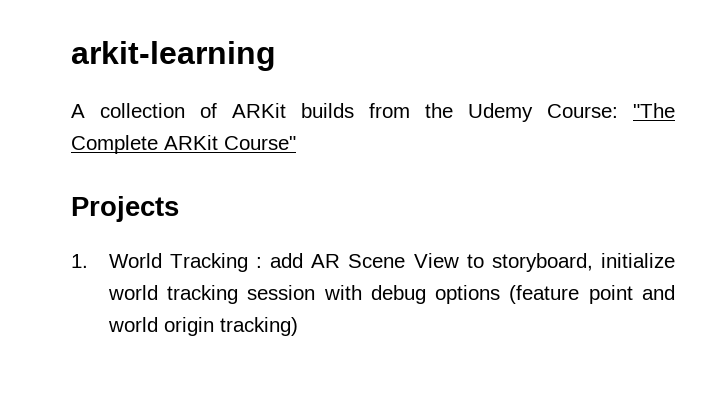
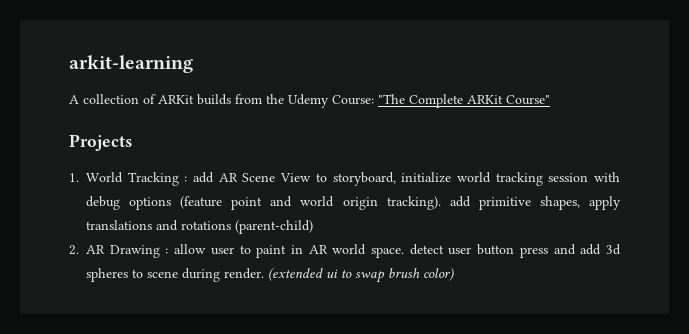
- 1. World Tracking : add AR Scene View to storyboard, initialize world tracking session with debug options (feature point and world origin tracking)
+ 1. World Tracking : add AR Scene View to storyboard, initialize world tracking session with debug options (feature point and world origin tracking). add primitive shapes, apply translations and rotations (parent-child)
+ 2. AR Drawing : allow user to paint in AR world space. detect user button press and add 3d spheres to scene during render. (extended ui to swap brush color)

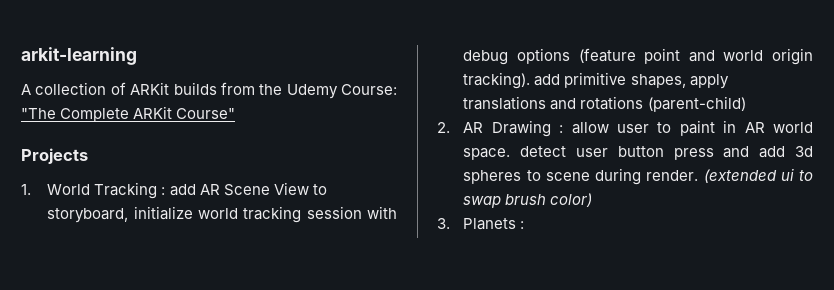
+ 3. Planets :

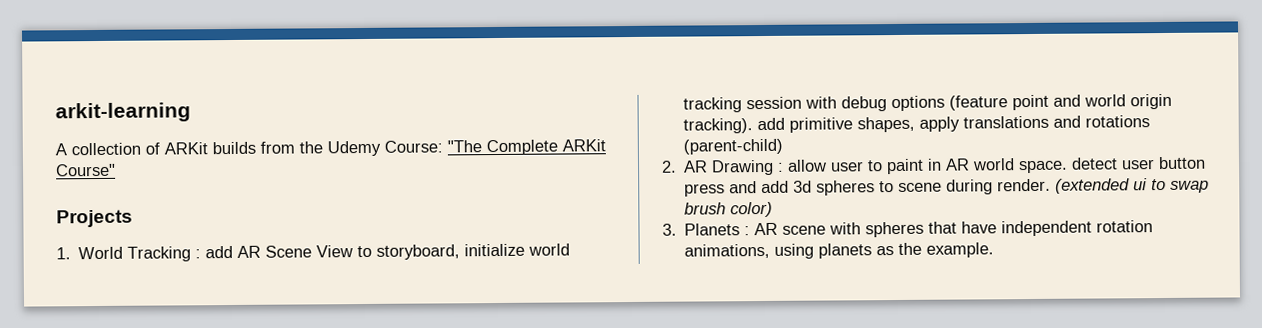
- 3. Planets :
+ 3. Planets : AR scene with spheres that have independent rotation animations, using planets as the example.

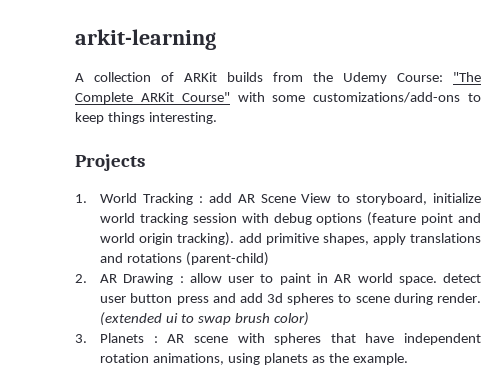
- A collection of ARKit builds from the Udemy Course: "The Complete ARKit Course"
+ A collection of ARKit builds from the Udemy Course: "The Complete ARKit Course" with some customizations/add-ons to keep things interesting.

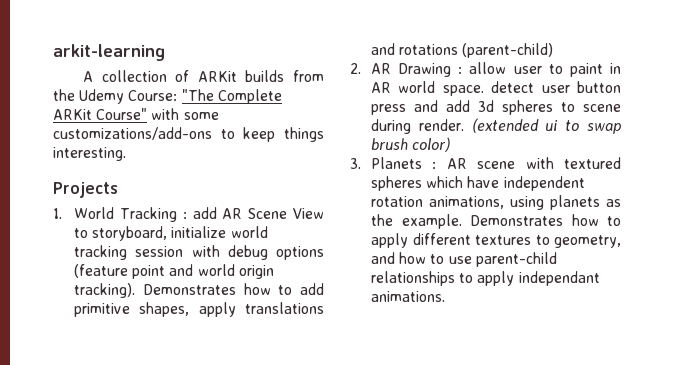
- 1. World Tracking : add AR Scene View to storyboard, initialize world tracking session with debug options (feature point and world origin tracking). add primitive shapes, apply translations and rotations (parent-child)
+ 1. World Tracking : add AR Scene View to storyboard, initialize world tracking session with debug options (feature point and world origin tracking). Demonstrates how to add primitive shapes, apply translations and rotations (parent-child)
- 3. Planets : AR scene with spheres that have independent rotation animations, using planets as the example.
+ 3. Planets : AR scene with textured spheres which have independent rotation animations, using planets as the example.
+ Demonstrates how to apply different textures to geometry, and how to use parent-child relationships to apply independant animations.

